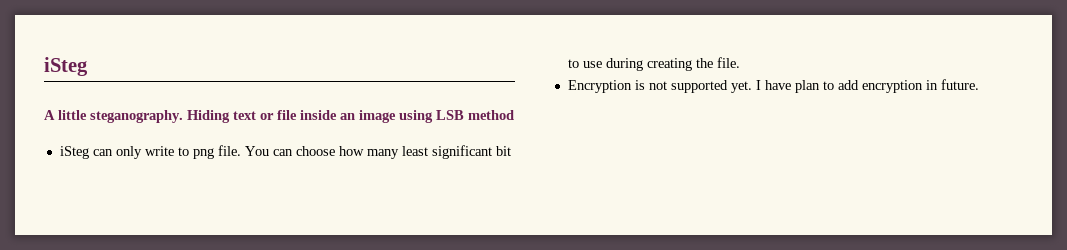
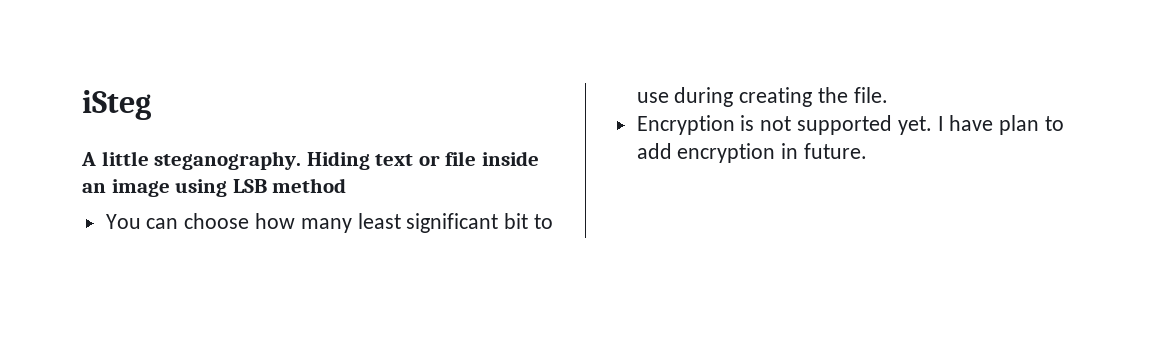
- iSteg can only write to png file.

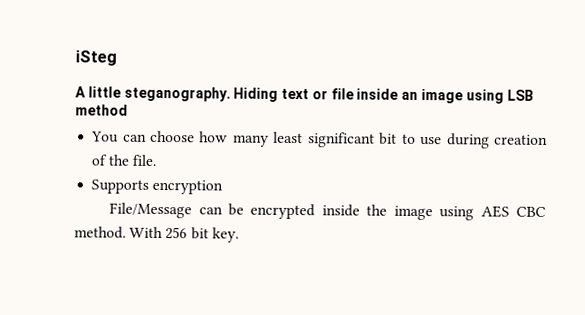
- You can choose how many least significant bit to use during creating the file.
+ You can choose how many least significant bit to use during creation of the file.
- Encryption is not supported yet. I have plan to add encryption in future.
+ Supports encryption
+ File/Message can be encrypted inside the image using AES CBC method. With 256 bit key.

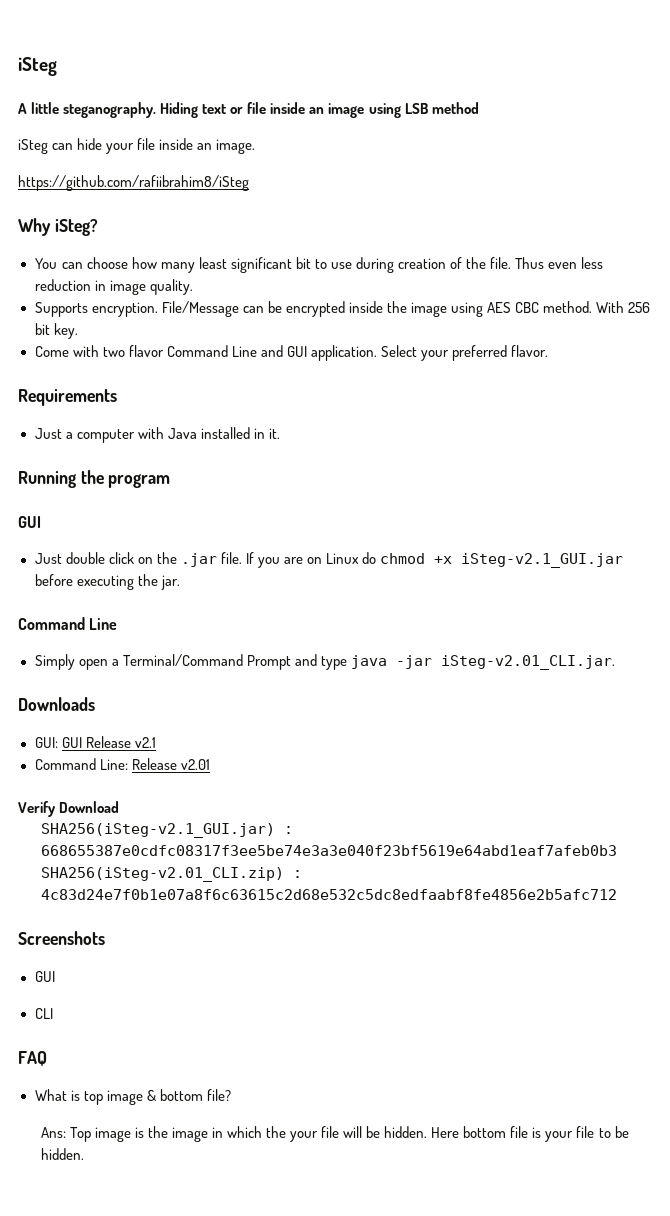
+ iSteg can hide your file inside an image.
+ https://github.com/rafiibrahim8/iSteg
+ Why iSteg?
+ Thus even less reduction in image quality.
- Supports encryption
- File/Message can be encrypted inside the image using AES CBC method.
+ Supports encryption. File/Message can be encrypted inside the image using AES CBC method.
+ Come with two flavor Command Line and GUI application. Select your preferred flavor.
+ Requirements
+ Just a computer with Java installed in it.
+ Running the program
+ GUI
+ Just double click on the .jar file. If you are on Linux do chmod +x iSteg-v2.1_GUI.jar before executing the jar.
+ Command Line
+ Simply open a Terminal/Command Prompt and type java -jar iSteg-v2.01_CLI.jar.
+ Downloads
+ GUI: GUI Release v2.1
+ Command Line: Release v2.01
+ Verify Download
+ SHA256(iSteg-v2.1_GUI.jar) : 668655387e0cdfc08317f3ee5be74e3a3e040f23bf5619e64abd1eaf7afeb0b3 SHA256(iSteg-v2.01_CLI.zip) : 4c83d24e7f0b1e07a8f6c63615c2d68e532c5dc8edfaabf8fe4856e2b5afc712
+ Screenshots
+ GUI
+ CLI
+ FAQ
+ What is top image & bottom file?
+ Ans: Top image is the image in which the your file will be hidden. Here bottom file is your file to be hidden.

